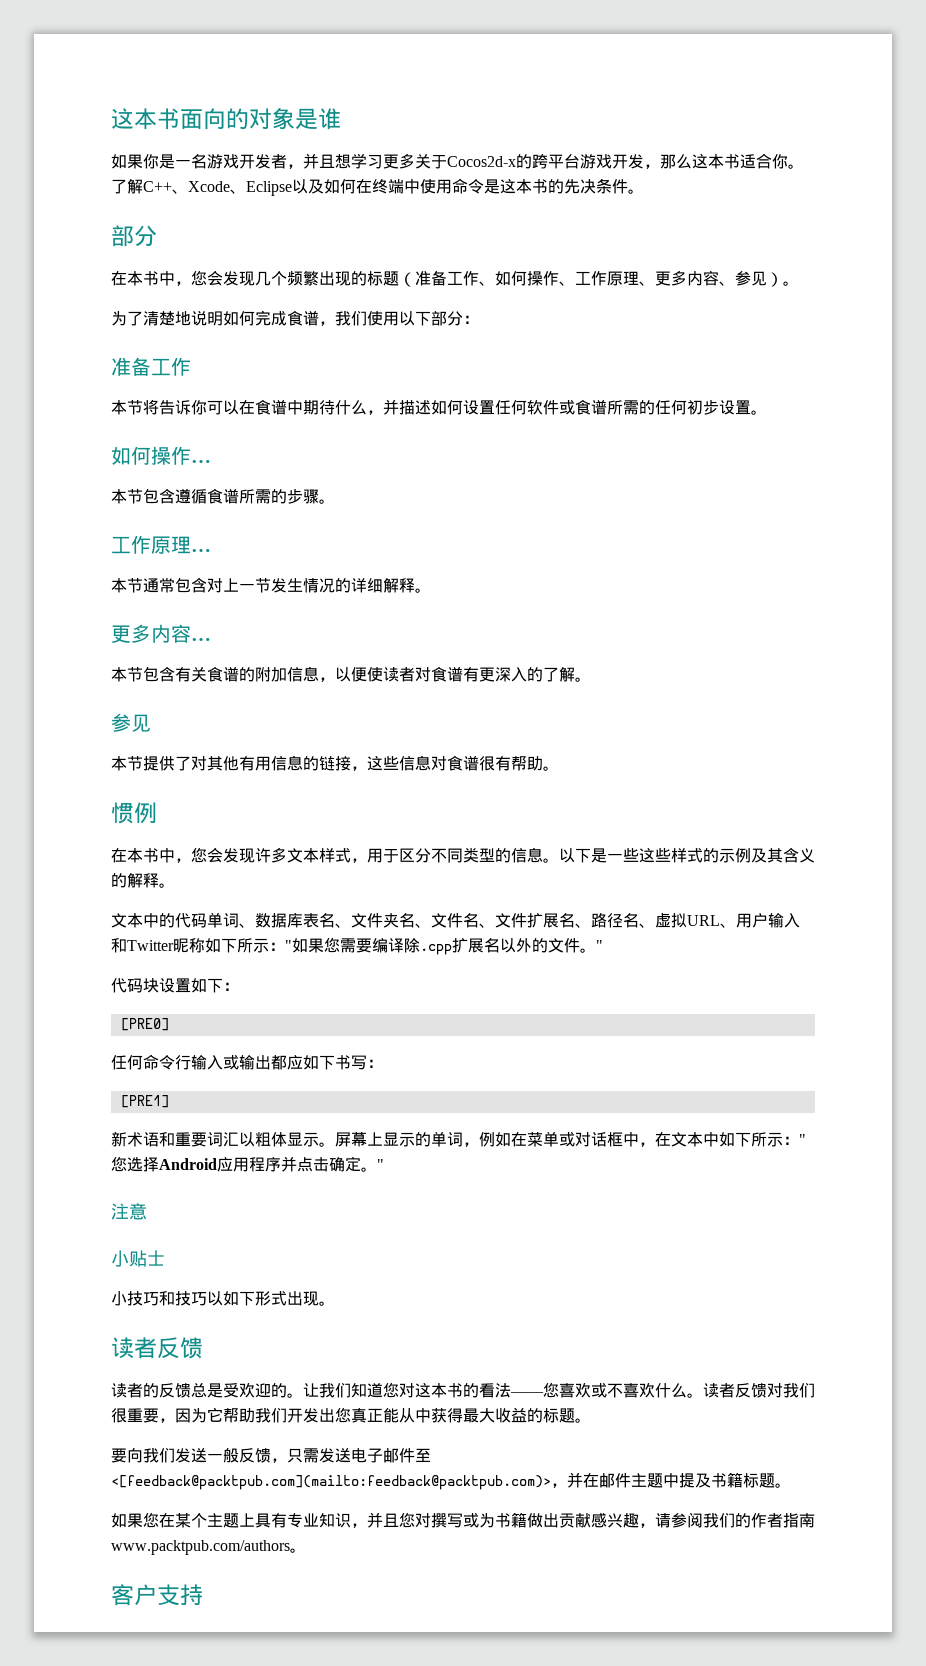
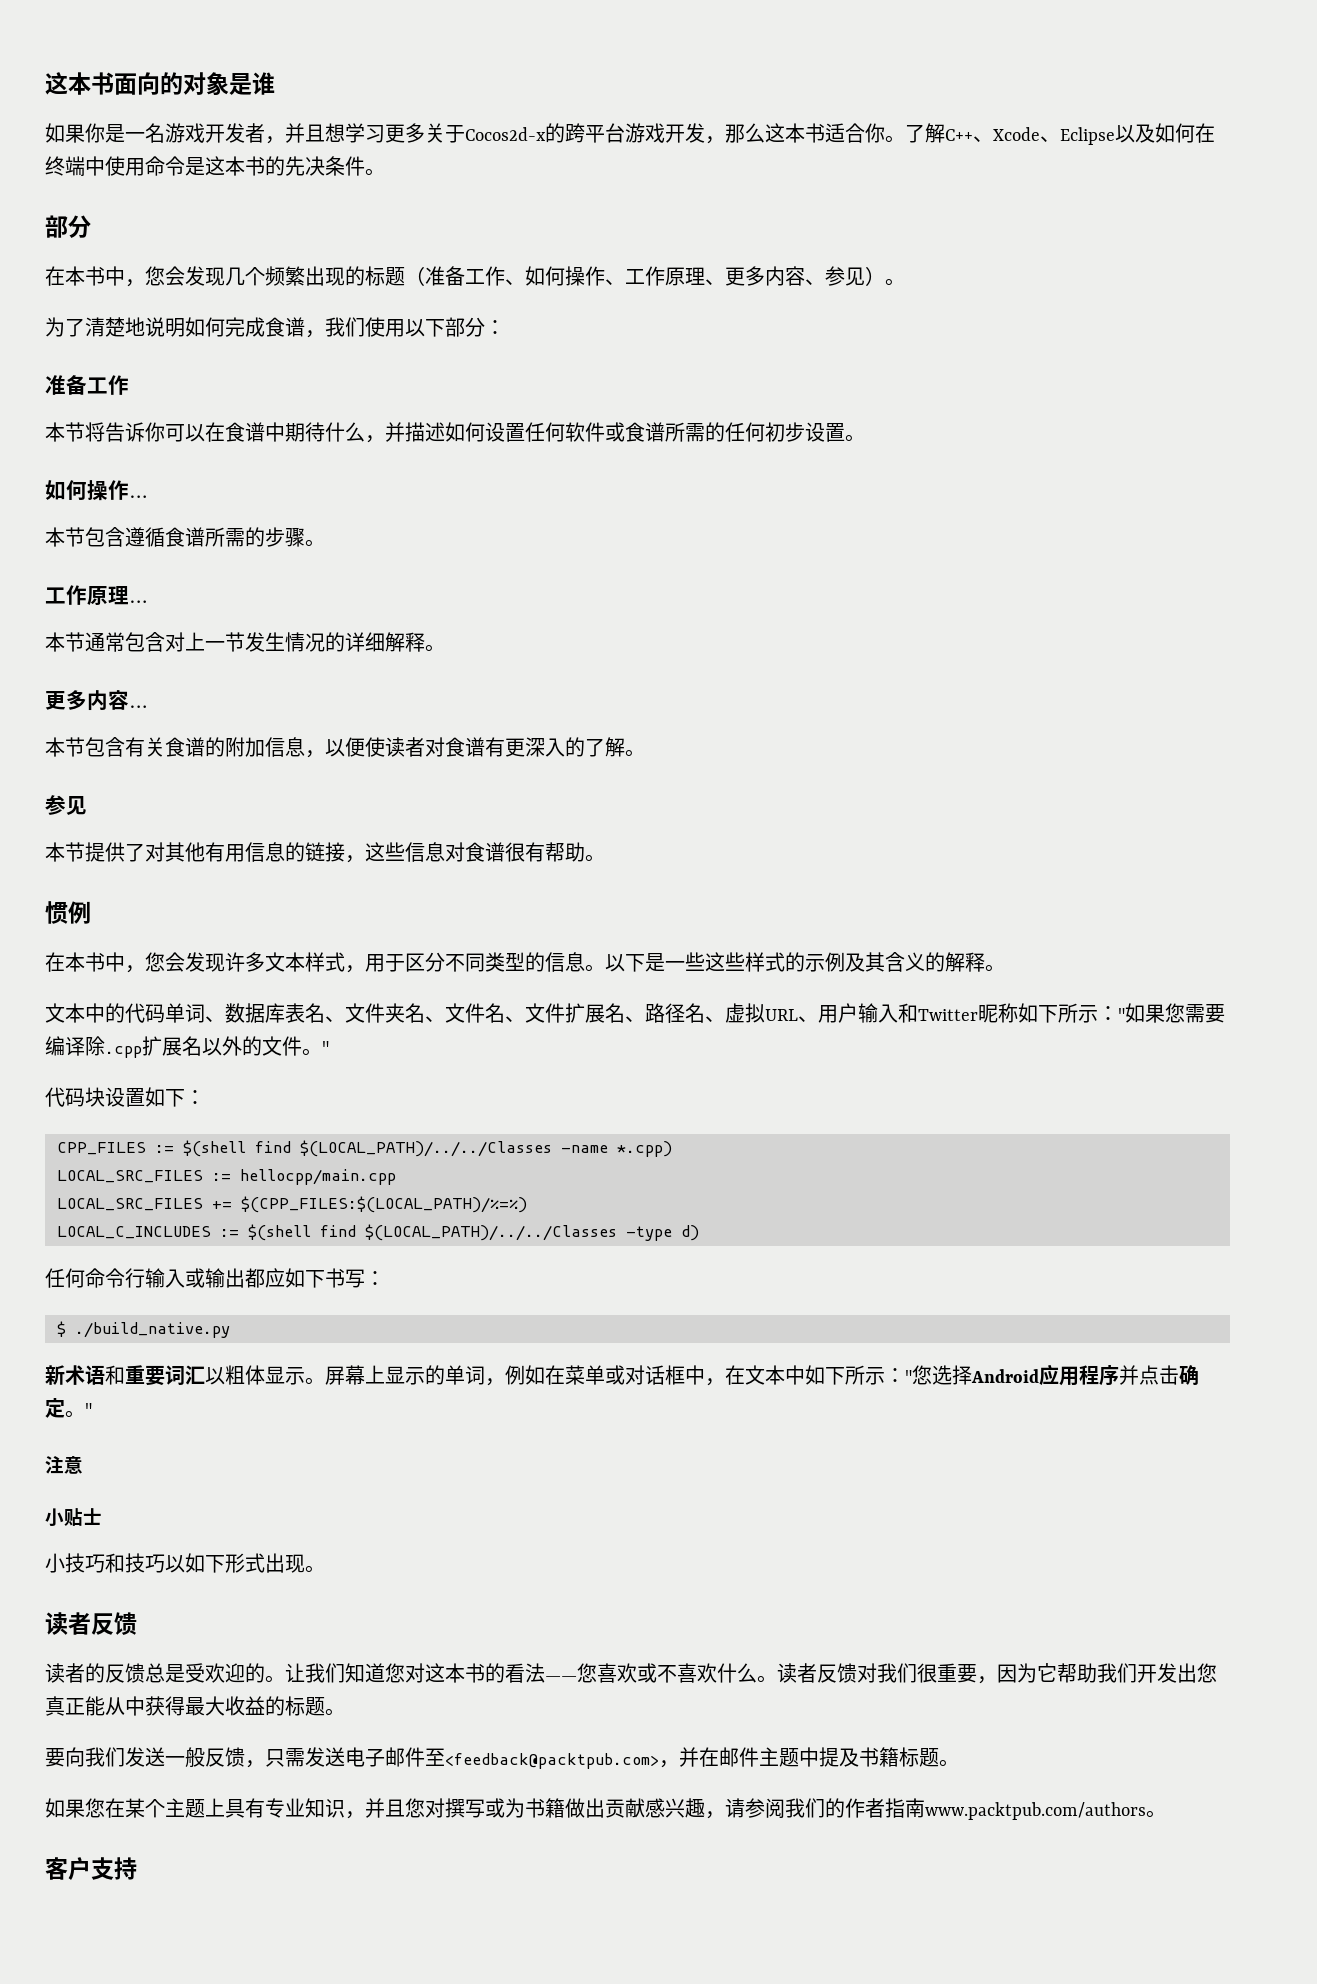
- [PRE0]
+ CPP_FILES := $(shell find $(LOCAL_PATH)/../../Classes -name *.cpp)
+ LOCAL_SRC_FILES := hellocpp/main.cpp
+ LOCAL_SRC_FILES += $(CPP_FILES:$(LOCAL_PATH)/%=%)
+ LOCAL_C_INCLUDES := $(shell find $(LOCAL_PATH)/../../Classes -type d)
- [PRE1]
+ $ ./build_native.py
- 要向我们发送一般反馈，只需发送电子邮件至<[feedback@packtpub.com](mailto:feedback@packtpub.com)>，并在邮件主题中提及书籍标题。
+ 要向我们发送一般反馈，只需发送电子邮件至<feedback@packtpub.com>，并在邮件主题中提及书籍标题。

